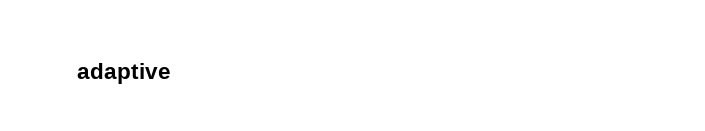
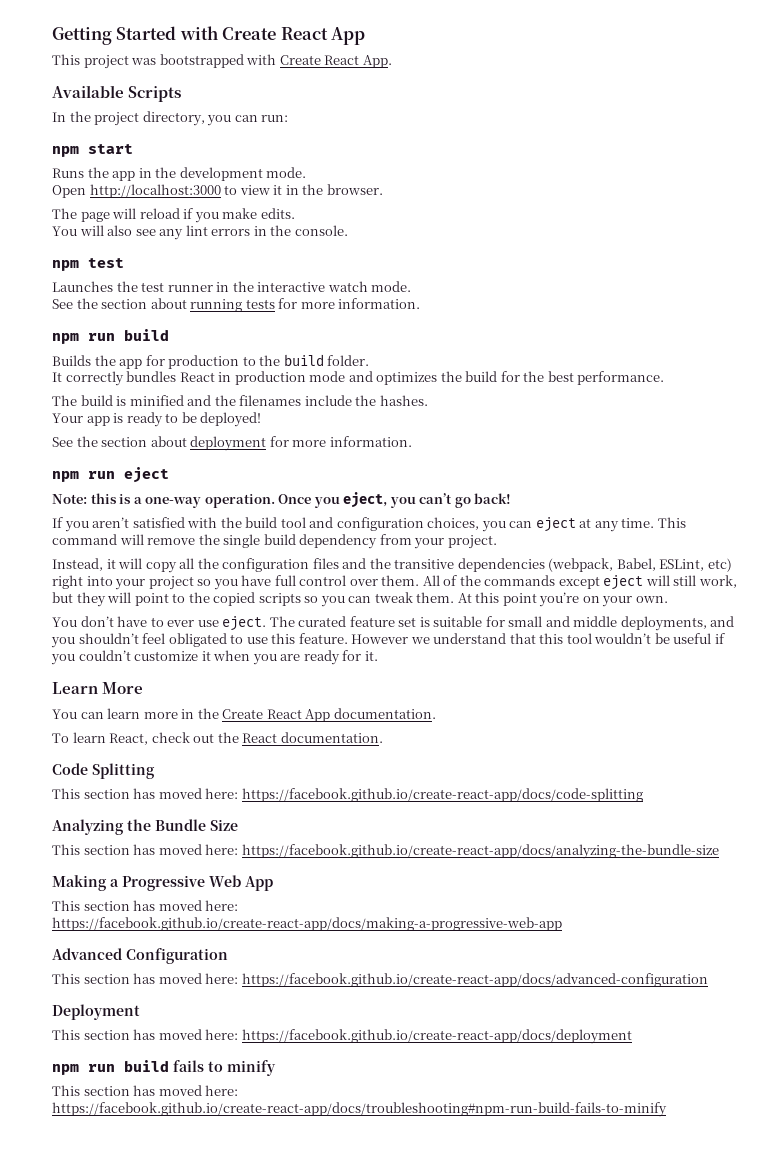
- adaptive
+ Getting Started with Create React App
+ This project was bootstrapped with Create React App.
+ Available Scripts
+ In the project directory, you can run:
+ npm start
+ Runs the app in the development mode.
+ Open http://localhost:3000 to view it in the browser.
+ The page will reload if you make edits.
+ You will also see any lint errors in the console.
+ npm test
+ Launches the test runner in the interactive watch mode.
+ See the section about running tests for more information.
+ npm run build
+ Builds the app for production to the build folder.
+ It correctly bundles React in production mode and optimizes the build for the best performance.
+ The build is minified and the filenames include the hashes.
+ Your app is ready to be deployed!
+ See the section about deployment for more information.
+ npm run eject
+ Note: this is a one-way operation. Once you eject, you can’t go back!
+ If you aren’t satisfied with the build tool and configuration choices, you can eject at any time. This command will remove the single build dependency from your project.
+ Instead, it will copy all the configuration files and the transitive dependencies (webpack, Babel, ESLint, etc) right into your project so you have full control over them. All of the commands except eject will still work, but they will point to the copied scripts so you can tweak them. At this point you’re on your own.
+ You don’t have to ever use eject. The curated feature set is suitable for small and middle deployments, and you shouldn’t feel obligated to use this feature. However we understand that this tool wouldn’t be useful if you couldn’t customize it when you are ready for it.
+ Learn More
+ You can learn more in the Create React App documentation.
+ To learn React, check out the React documentation.
+ Code Splitting
+ This section has moved here: https://facebook.github.io/create-react-app/docs/code-splitting
+ Analyzing the Bundle Size
+ This section has moved here: https://facebook.github.io/create-react-app/docs/analyzing-the-bundle-size
+ Making a Progressive Web App
+ This section has moved here: https://facebook.github.io/create-react-app/docs/making-a-progressive-web-app
+ Advanced Configuration
+ This section has moved here: https://facebook.github.io/create-react-app/docs/advanced-configuration
+ Deployment
+ This section has moved here: https://facebook.github.io/create-react-app/docs/deployment
+ npm run build fails to minify
+ This section has moved here: https://facebook.github.io/create-react-app/docs/troubleshooting#npm-run-build-fails-to-minify

